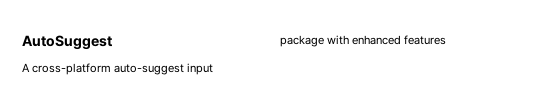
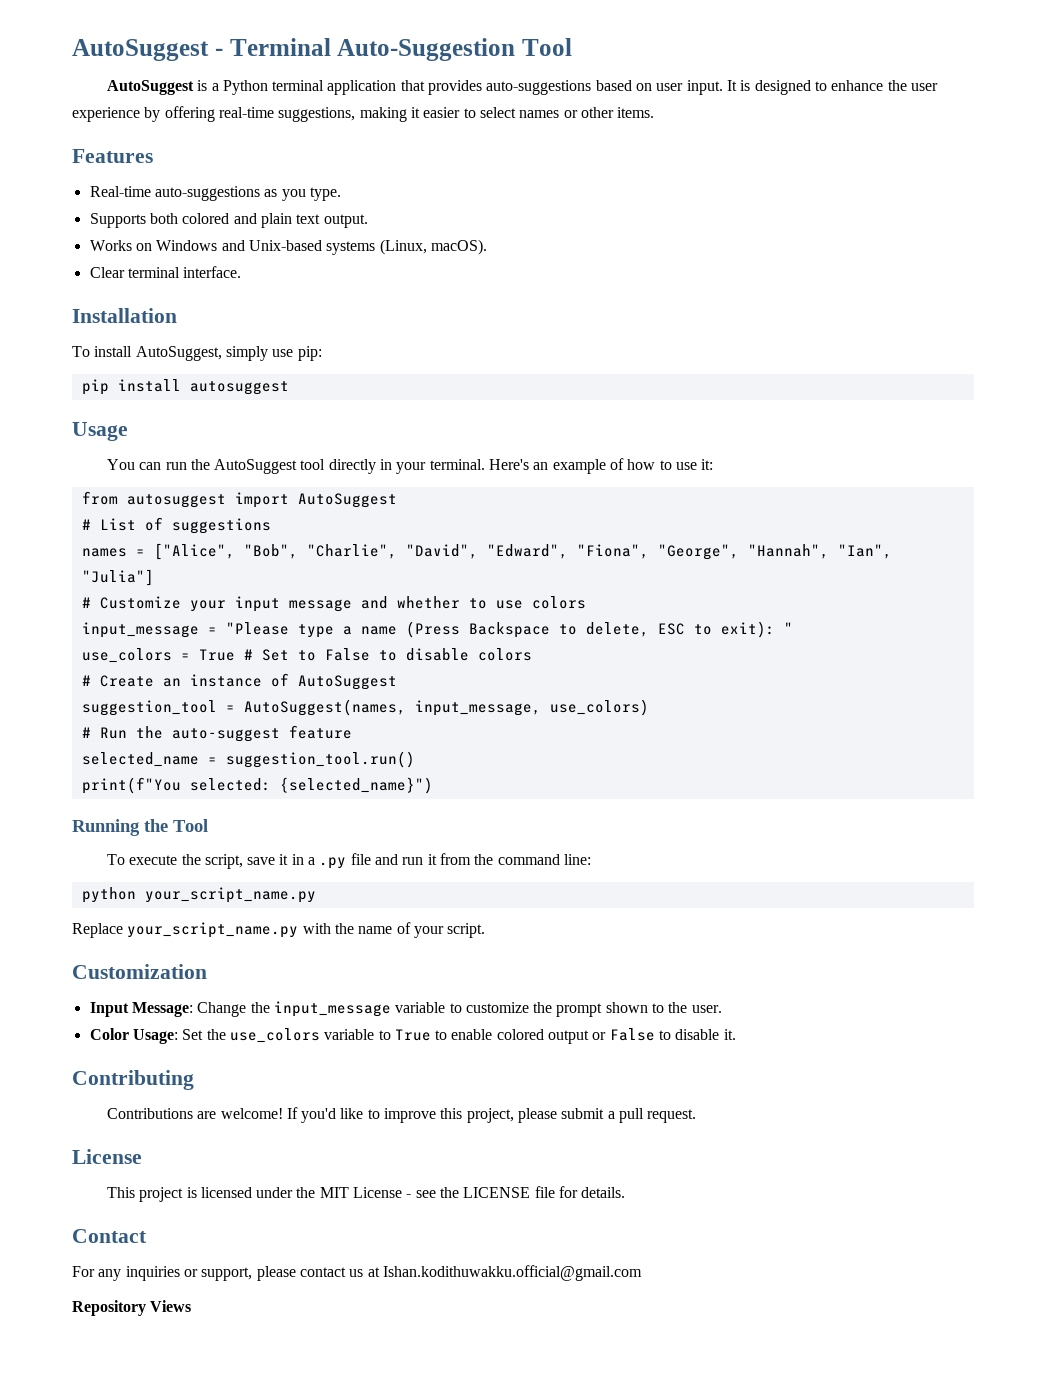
- AutoSuggest
- A cross-platform auto-suggest input package with enhanced features
+ AutoSuggest - Terminal Auto-Suggestion Tool
+ AutoSuggest is a Python terminal application that provides auto-suggestions based on user input. It is designed to enhance the user experience by offering real-time suggestions, making it easier to select names or other items.
+ Features
+ Real-time auto-suggestions as you type.
+ Supports both colored and plain text output.
+ Works on Windows and Unix-based systems (Linux, macOS).
+ Clear terminal interface.
+ Installation
+ To install AutoSuggest, simply use pip:
+ pip install autosuggest
+ Usage
+ You can run the AutoSuggest tool directly in your terminal. Here's an example of how to use it:
+ from autosuggest import AutoSuggest
+ # List of suggestions
+ names = ["Alice", "Bob", "Charlie", "David", "Edward", "Fiona", "George", "Hannah", "Ian", "Julia"]
+ # Customize your input message and whether to use colors
+ input_message = "Please type a name (Press Backspace to delete, ESC to exit): "
+ use_colors = True # Set to False to disable colors
+ # Create an instance of AutoSuggest
+ suggestion_tool = AutoSuggest(names, input_message, use_colors)
+ # Run the auto-suggest feature
+ selected_name = suggestion_tool.run()
+ print(f"You selected: {selected_name}")
+ Running the Tool
+ To execute the script, save it in a .py file and run it from the command line:
+ python your_script_name.py
+ Replace your_script_name.py with the name of your script.
+ Customization
+ Input Message: Change the input_message variable to customize the prompt shown to the user.
+ Color Usage: Set the use_colors variable to True to enable colored output or False to disable it.
+ Contributing
+ Contributions are welcome! If you'd like to improve this project, please submit a pull request.
+ License
+ This project is licensed under the MIT License - see the LICENSE file for details.
+ Contact
+ For any inquiries or support, please contact us at Ishan.kodithuwakku.official@gmail.com
+ Repository Views

